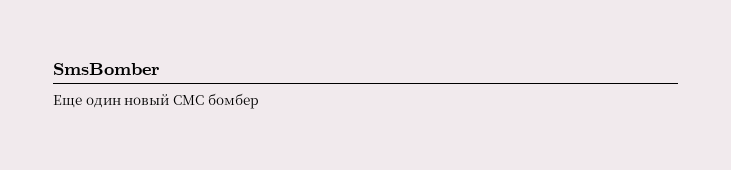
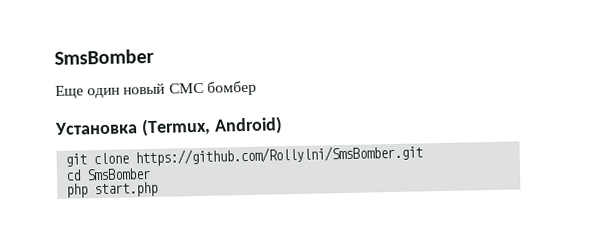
+ Установка (Termux, Android)
+ git clone https://github.com/Rollylni/SmsBomber.git
+ cd SmsBomber
+ php start.php

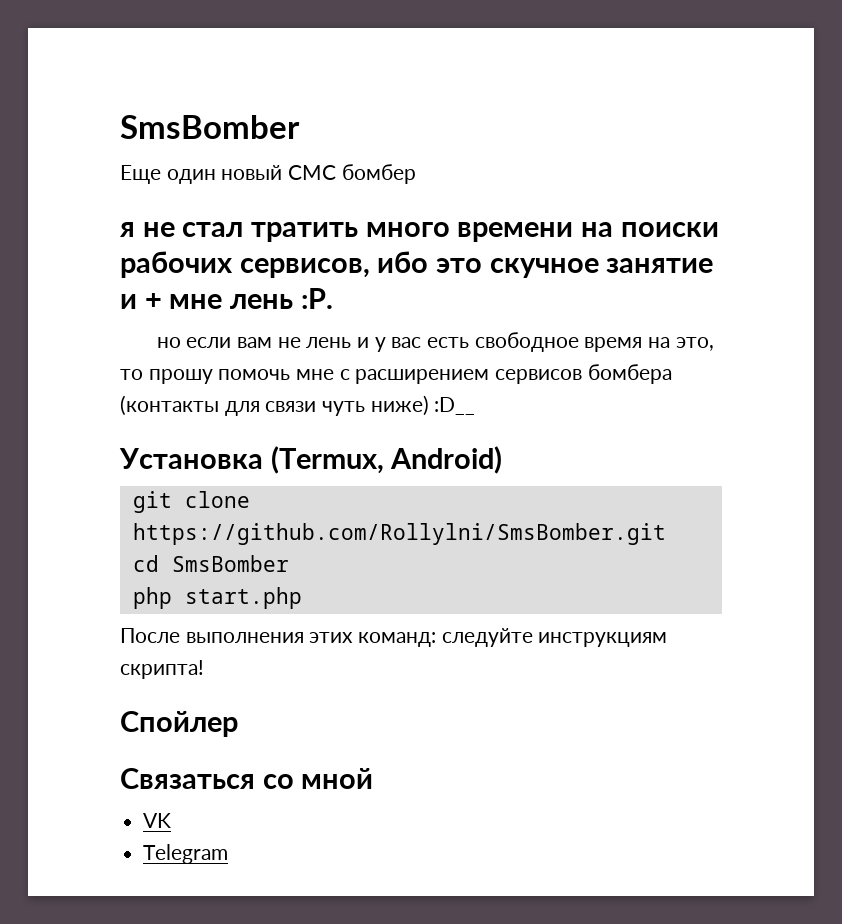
+ я не стал тратить много времени на поиски рабочих сервисов, ибо это скучное занятие и + мне лень :P.
+ но если вам не лень и у вас есть свободное время на это, то прошу помочь мне с расширением сервисов бомбера (контакты для связи чуть ниже) :D__
+ После выполнения этих команд: следуйте инструкциям скрипта!
+ Спойлер
+ Связаться со мной
+ VK
+ Telegram

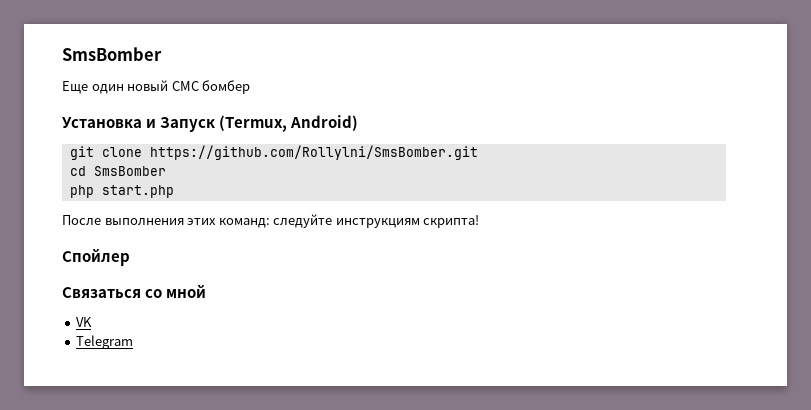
- я не стал тратить много времени на поиски рабочих сервисов, ибо это скучное занятие и + мне лень :P.
- но если вам не лень и у вас есть свободное время на это, то прошу помочь мне с расширением сервисов бомбера (контакты для связи чуть ниже) :D__
- Установка (Termux, Android)
+ Установка и Запуск (Termux, Android)

